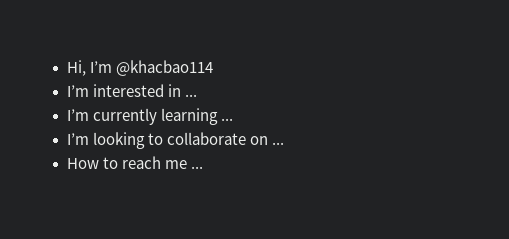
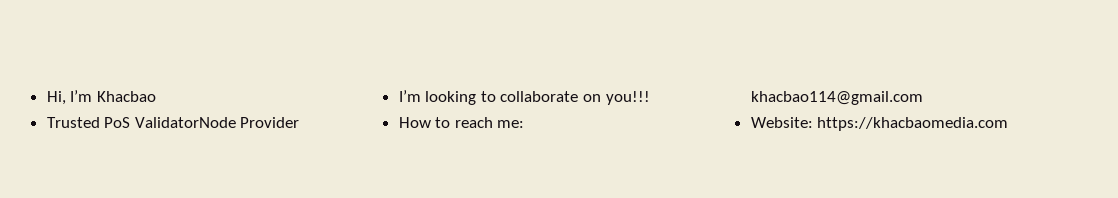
- Hi, I’m @khacbao114
- I’m interested in ...
- I’m currently learning ...
+ Hi, I’m Khacbao
+ Trusted PoS ValidatorNode Provider
- I’m looking to collaborate on ...
+ I’m looking to collaborate on you!!!
- How to reach me ...
+ How to reach me: khacbao114@gmail.com
+ Website: https://khacbaomedia.com

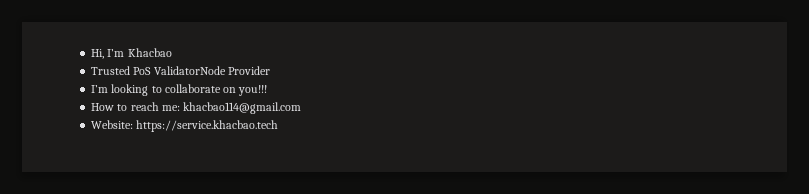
- Website: https://khacbaomedia.com
+ Website: https://service.khacbao.tech

